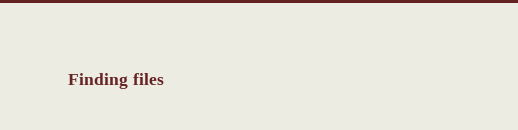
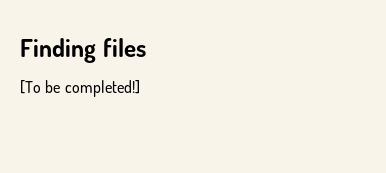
+ [To be completed!]

